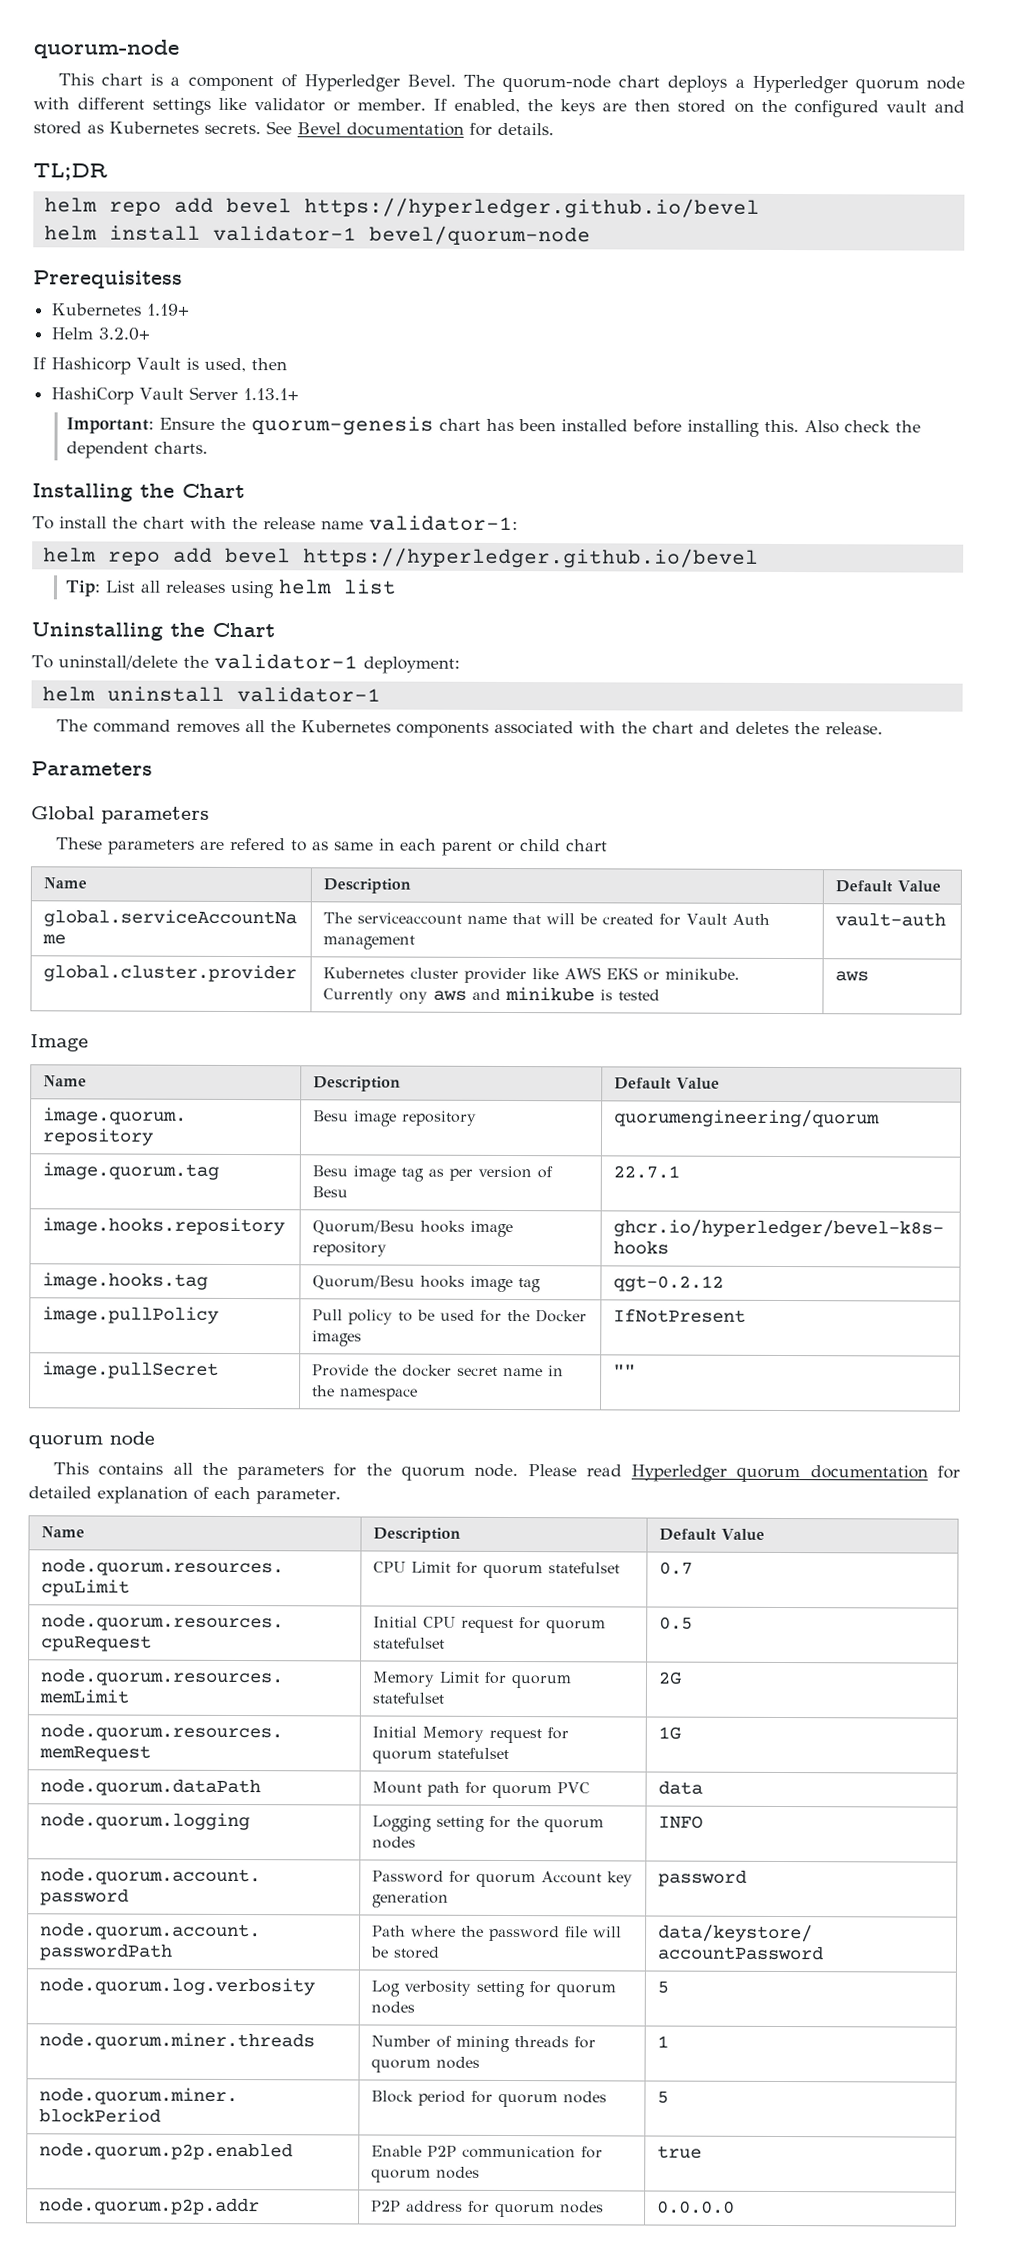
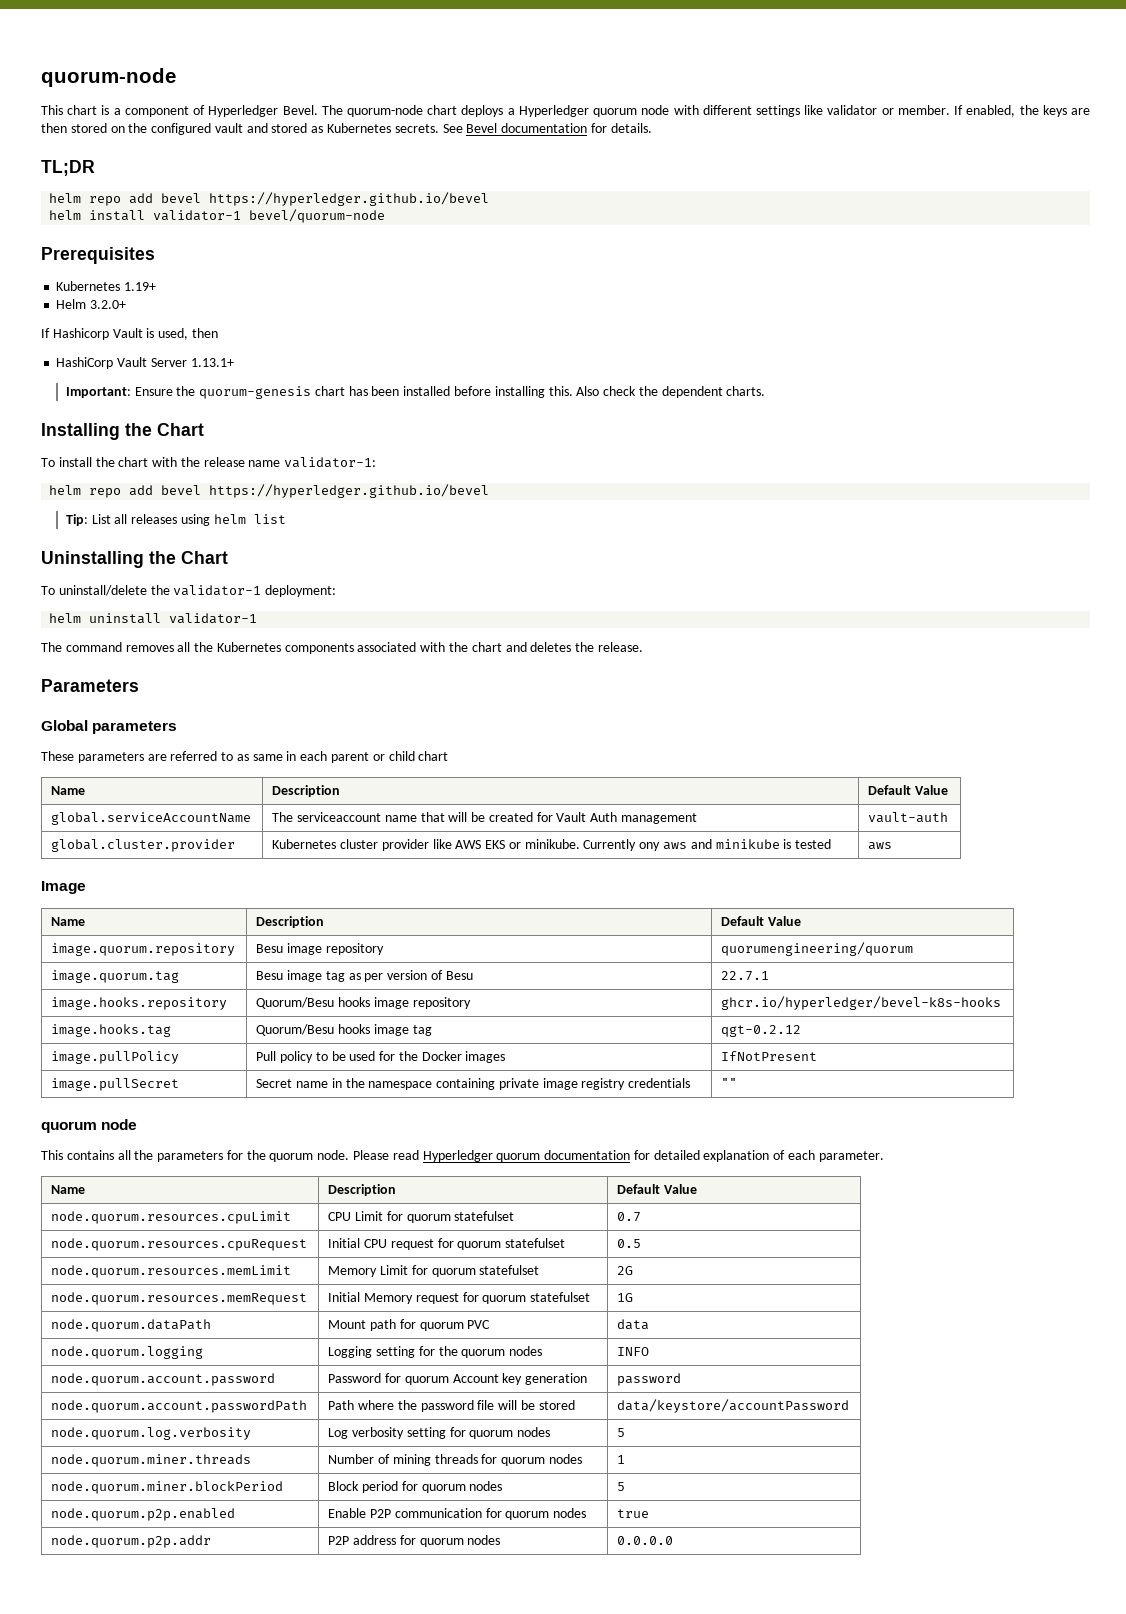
- Prerequisitess
+ Prerequisites
- These parameters are refered to as same in each parent or child chart
+ These parameters are referred to as same in each parent or child chart
- image.pullSecret | Provide the docker secret name in the namespace | ""
+ image.pullSecret | Secret name in the namespace containing private image registry credentials | ""

